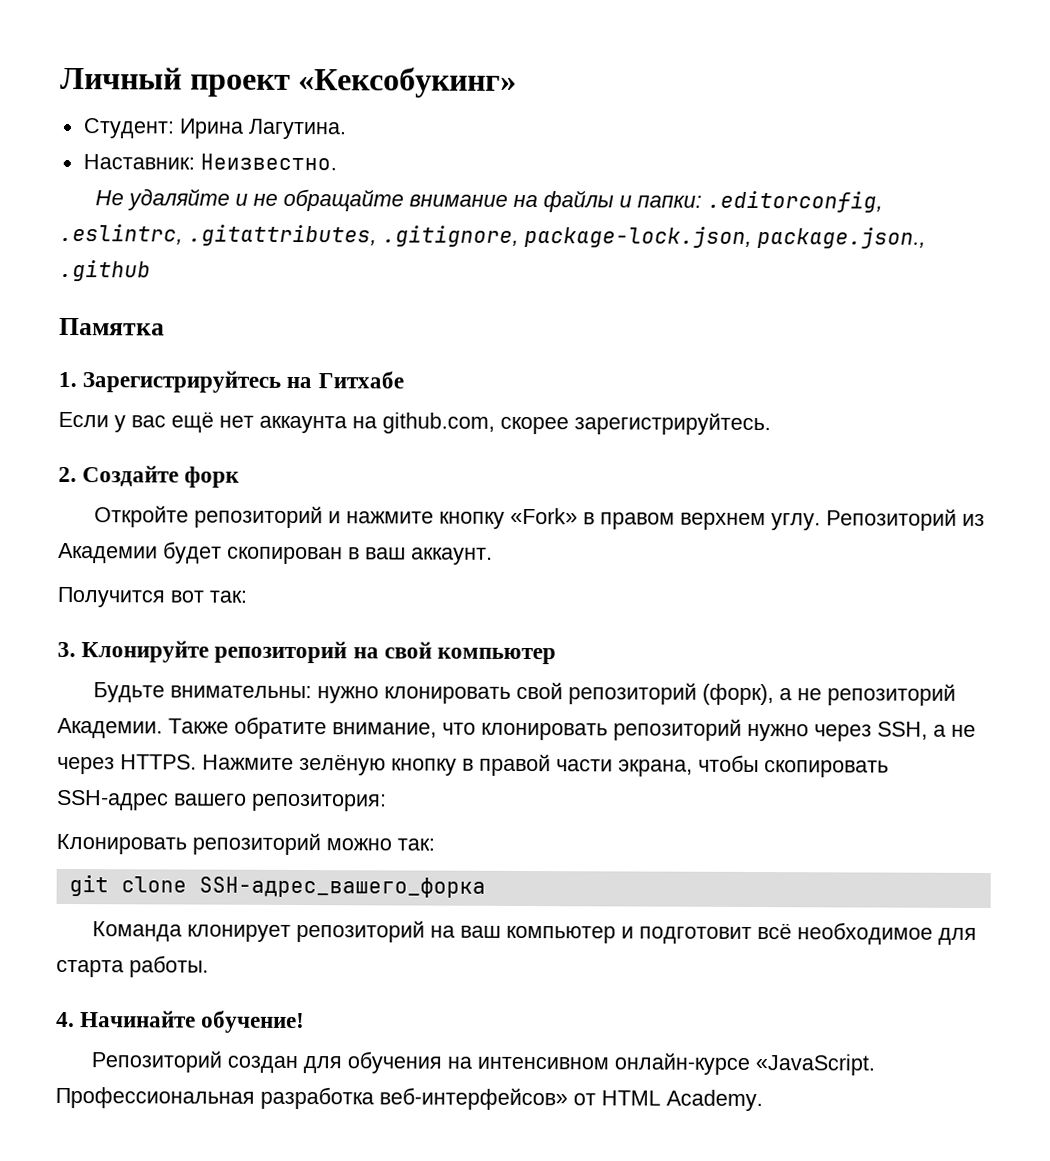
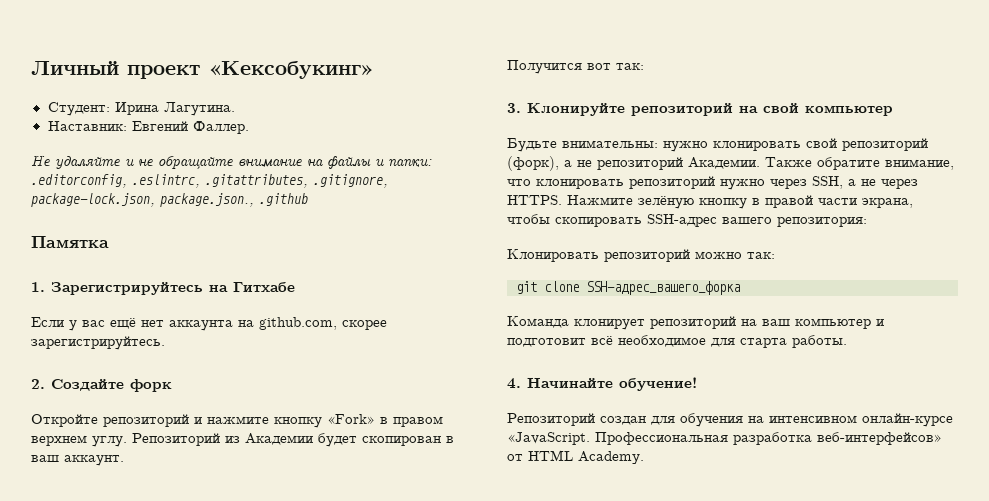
- Наставник: Неизвестно.
+ Наставник: Евгений Фаллер.

